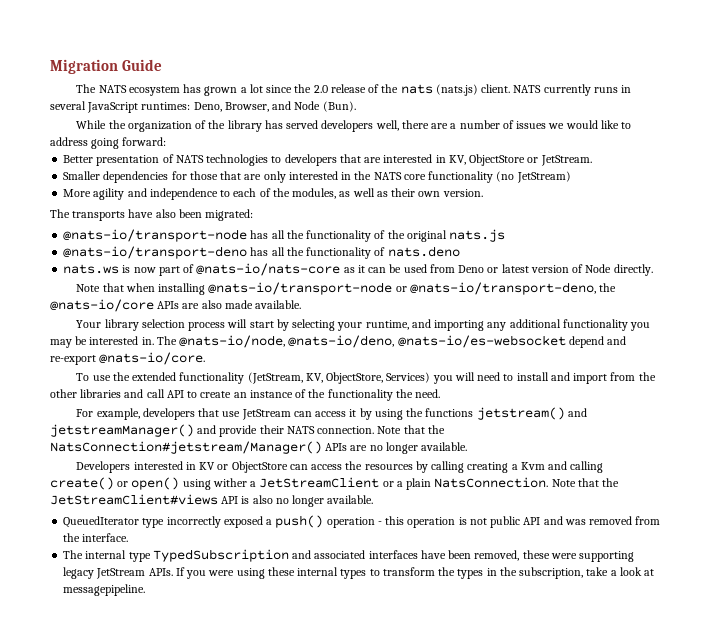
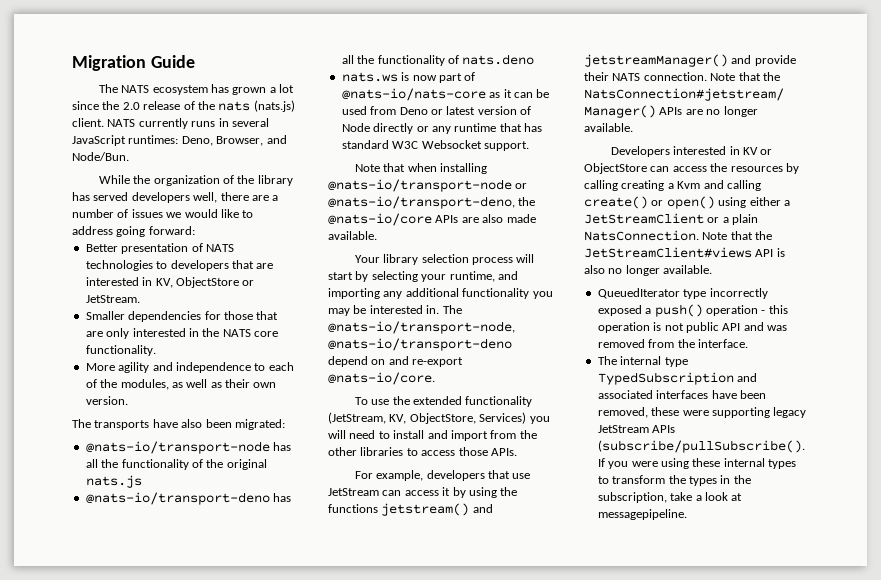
- NATS currently runs in several JavaScript runtimes: Deno, Browser, and Node (Bun).
+ NATS currently runs in several JavaScript runtimes: Deno, Browser, and Node/Bun.
- Smaller dependencies for those that are only interested in the NATS core functionality (no JetStream)
+ Smaller dependencies for those that are only interested in the NATS core functionality.
- nats.ws is now part of @nats-io/nats-core as it can be used from Deno or latest version of Node directly.
+ nats.ws is now part of @nats-io/nats-core as it can be used from Deno or latest version of Node directly or any runtime that has standard W3C Websocket support.
- The @nats-io/node, @nats-io/deno, @nats-io/es-websocket depend and re-export @nats-io/core.
+ The @nats-io/transport-node, @nats-io/transport-deno depend on and re-export @nats-io/core.
- To use the extended functionality (JetStream, KV, ObjectStore, Services) you will need to install and import from the other libraries and call API to create an instance of the functionality the need.
+ To use the extended functionality (JetStream, KV, ObjectStore, Services) you will need to install and import from the other libraries to access those APIs.
- Developers interested in KV or ObjectStore can access the resources by calling creating a Kvm and calling create() or open() using wither a JetStreamClient or a plain NatsConnection.
+ Developers interested in KV or ObjectStore can access the resources by calling creating a Kvm and calling create() or open() using either a JetStreamClient or a plain NatsConnection.
- The internal type TypedSubscription and associated interfaces have been removed, these were supporting legacy JetStream APIs.
+ The internal type TypedSubscription and associated interfaces have been removed, these were supporting legacy JetStream APIs (subscribe/pullSubscribe().

